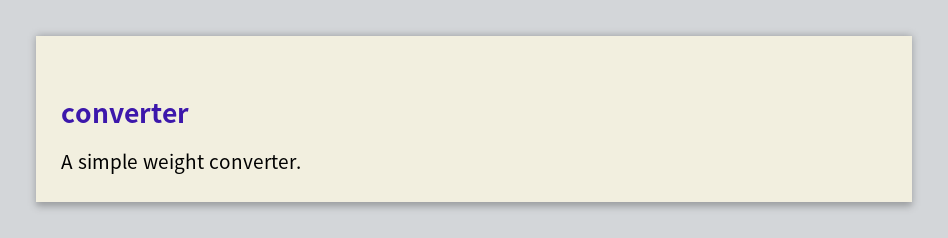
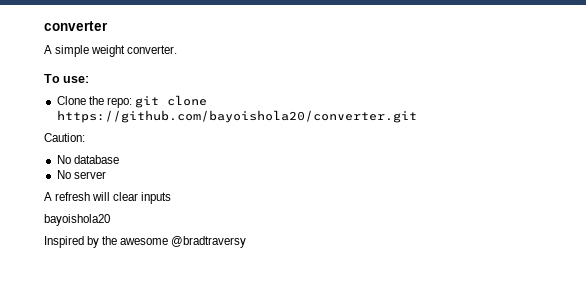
+ To use:
+ Clone the repo: git clone https://github.com/bayoishola20/converter.git
+ Caution:
+ No database
+ No server
+ A refresh will clear inputs
+ bayoishola20
+ Inspired by the awesome @bradtraversy

